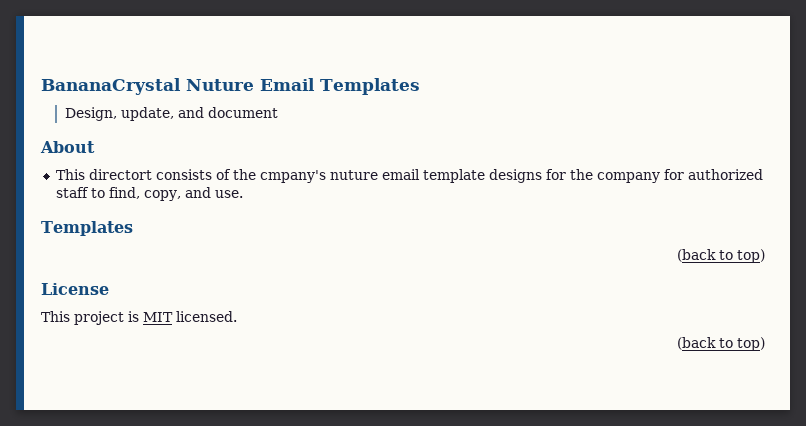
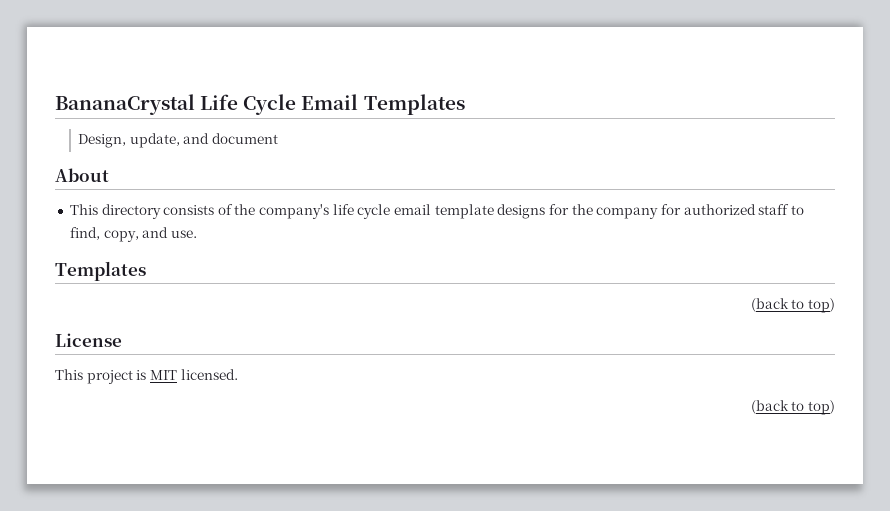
- BananaCrystal Nuture Email Templates
+ BananaCrystal Life Cycle Email Templates
- This directort consists of the cmpany's nuture email template designs for the company for authorized staff to find, copy, and use.
+ This directory consists of the company's life cycle email template designs for the company for authorized staff to find, copy, and use.

